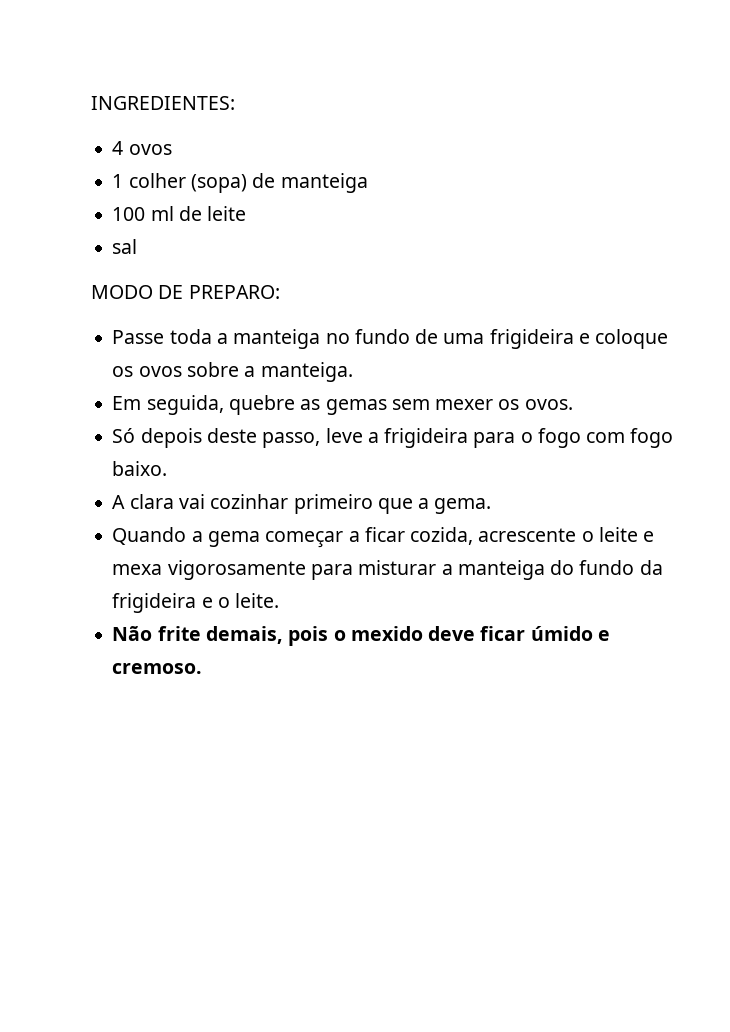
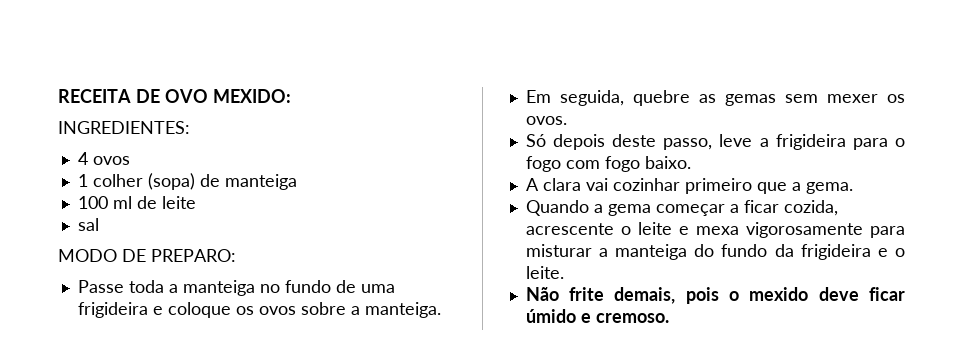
+ RECEITA DE OVO MEXIDO:

